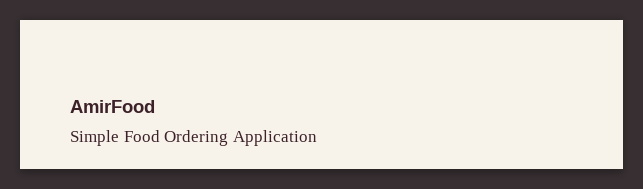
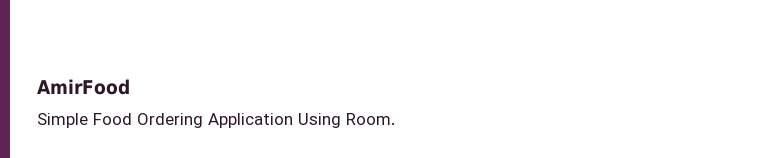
- Simple Food Ordering Application
+ Simple Food Ordering Application Using Room.

